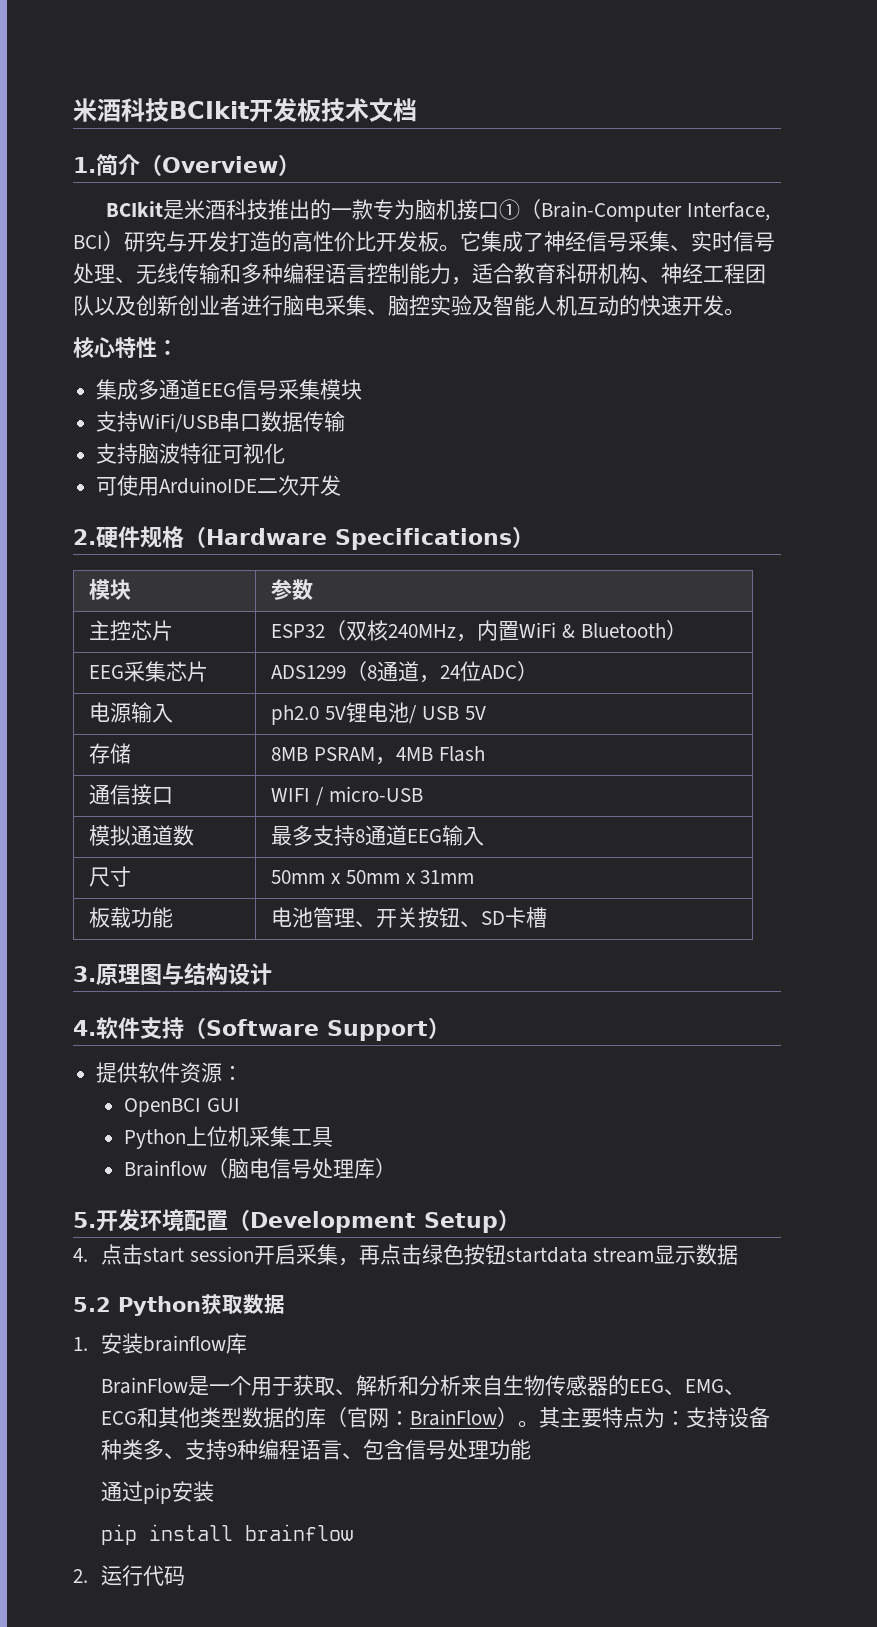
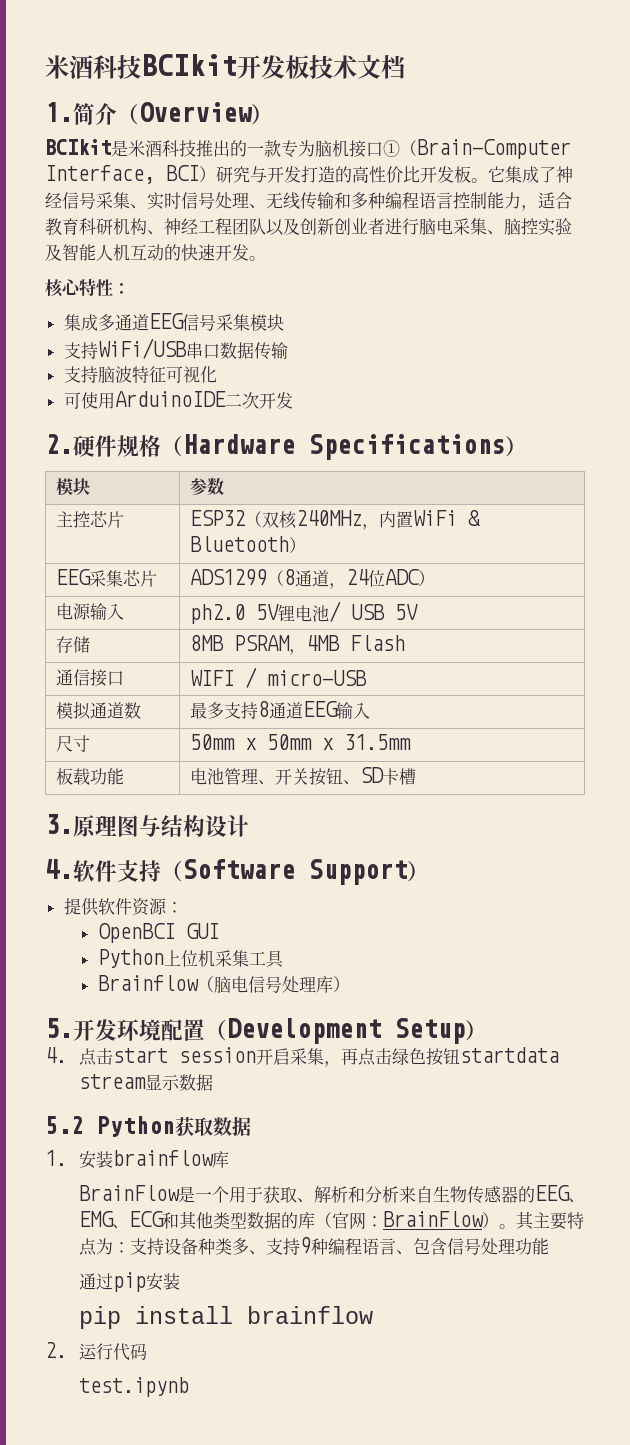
- 尺寸 | 50mm x 50mm x 31mm
+ 尺寸 | 50mm x 50mm x 31.5mm
+ test.ipynb

